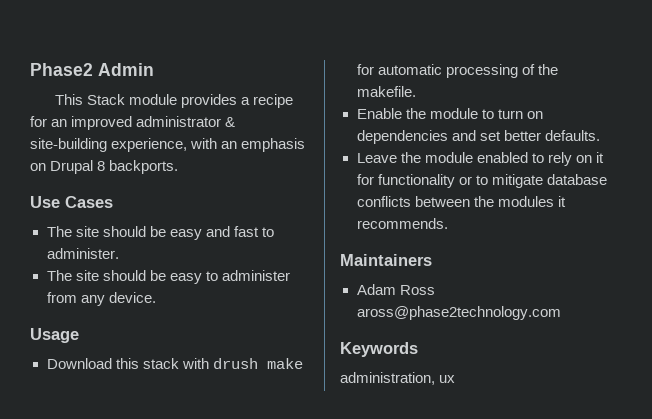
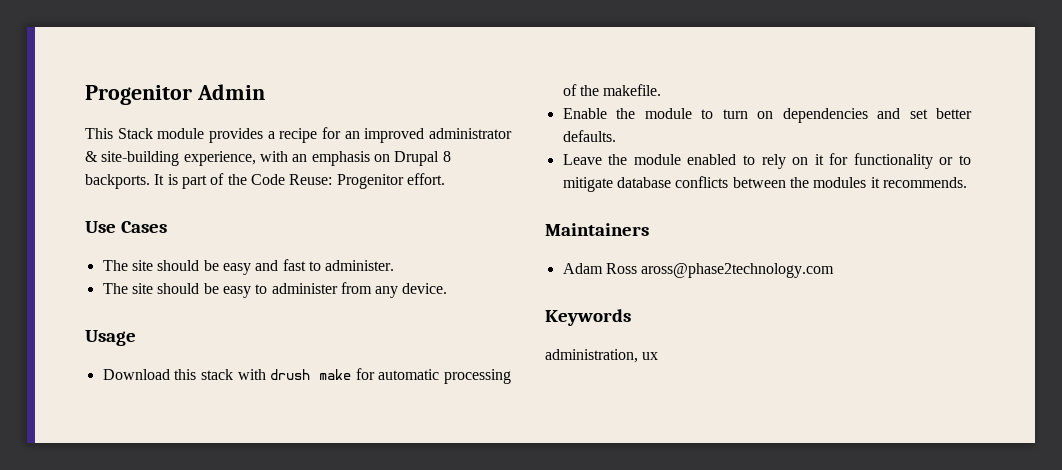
- Phase2 Admin
+ Progenitor Admin
+ It is part of the Code Reuse: Progenitor effort.

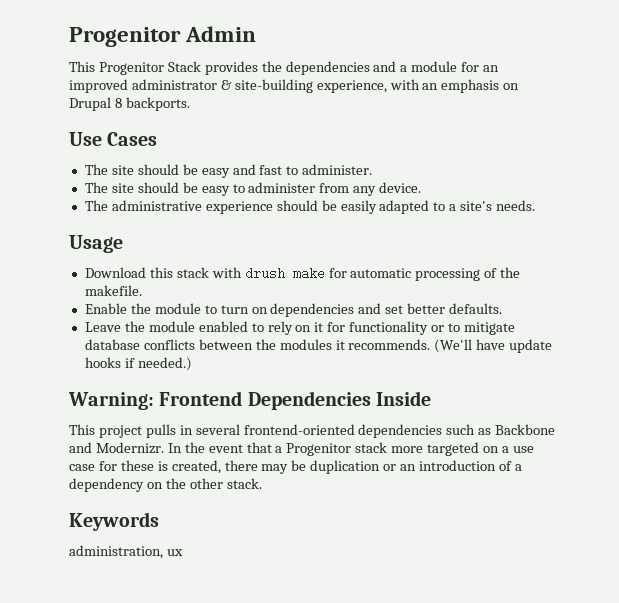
- This Stack module provides a recipe for an improved administrator & site-building experience, with an emphasis on Drupal 8 backports. It is part of the Code Reuse: Progenitor effort.
+ This Progenitor Stack provides the dependencies and a module for an improved administrator & site-building experience, with an emphasis on Drupal 8 backports.
+ The administrative experience should be easily adapted to a site's needs.
- Leave the module enabled to rely on it for functionality or to mitigate database conflicts between the modules it recommends.
- Maintainers
- Adam Ross aross@phase2technology.com
+ Leave the module enabled to rely on it for functionality or to mitigate database conflicts between the modules it recommends. (We'll have update hooks if needed.)
+ Warning: Frontend Dependencies Inside
+ This project pulls in several frontend-oriented dependencies such as Backbone and Modernizr. In the event that a Progenitor stack more targeted on a use case for these is created, there may be duplication or an introduction of a dependency on the other stack.

